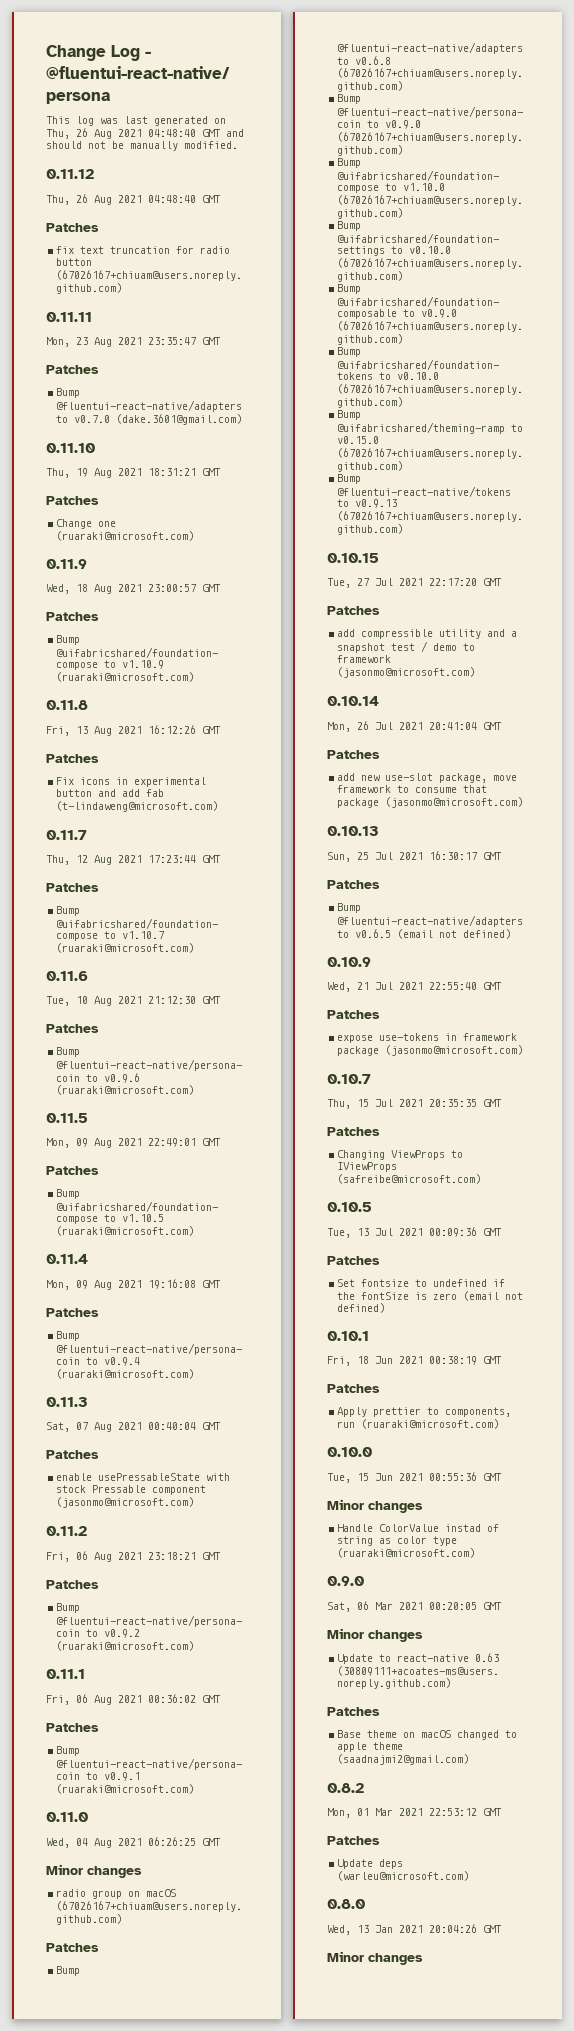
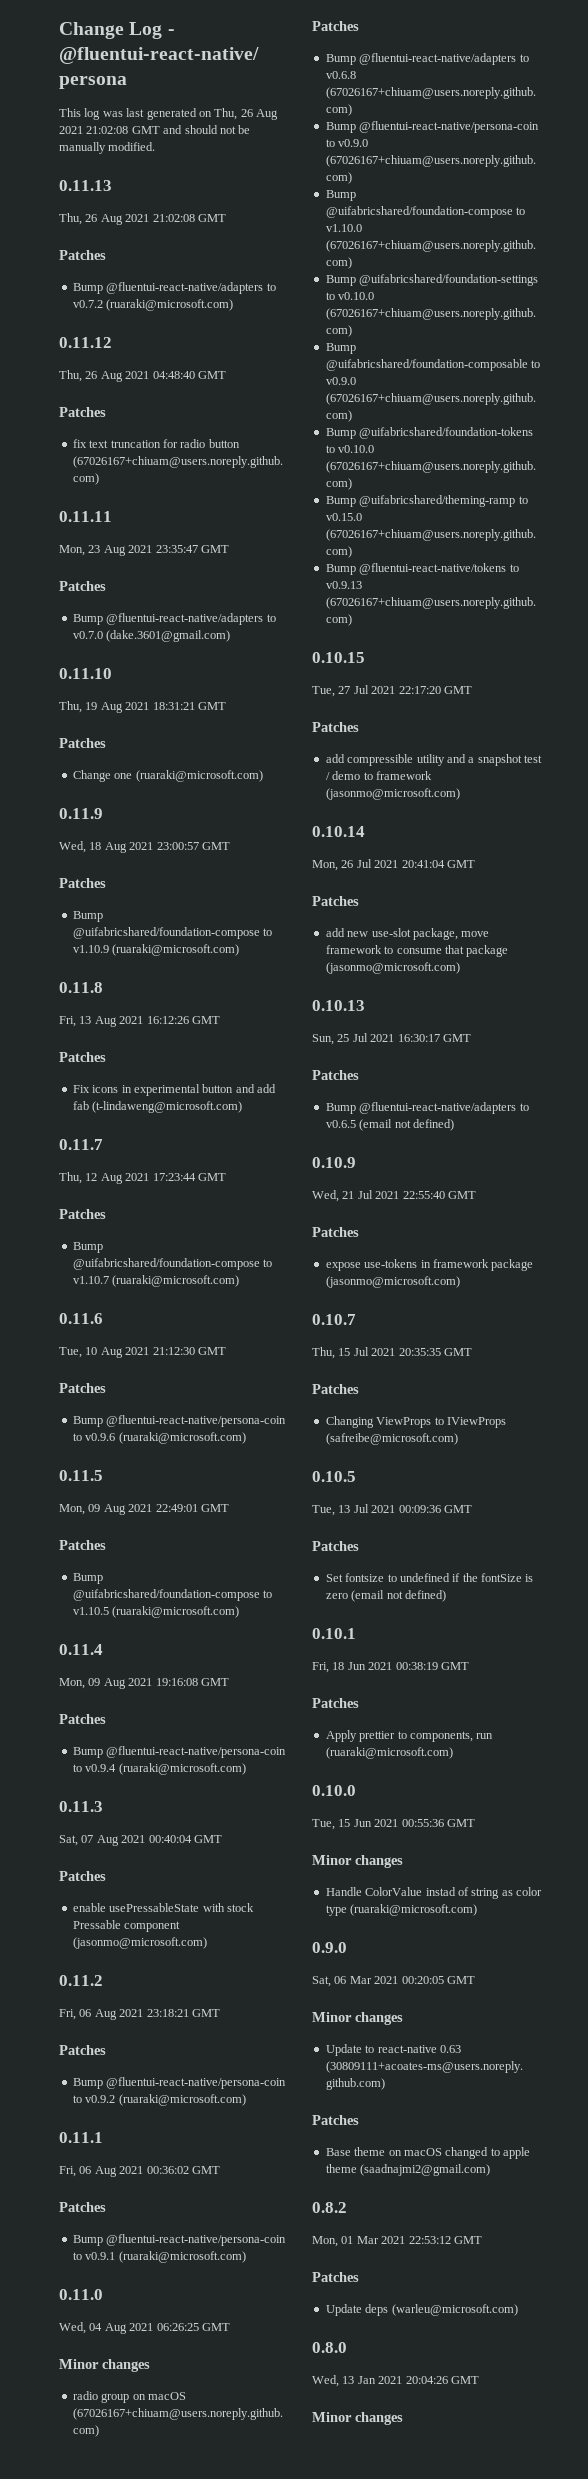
- This log was last generated on Thu, 26 Aug 2021 04:48:40 GMT and should not be manually modified.
+ This log was last generated on Thu, 26 Aug 2021 21:02:08 GMT and should not be manually modified.
+ 0.11.13
+ Thu, 26 Aug 2021 21:02:08 GMT
+ Patches
+ Bump @fluentui-react-native/adapters to v0.7.2 (ruaraki@microsoft.com)

